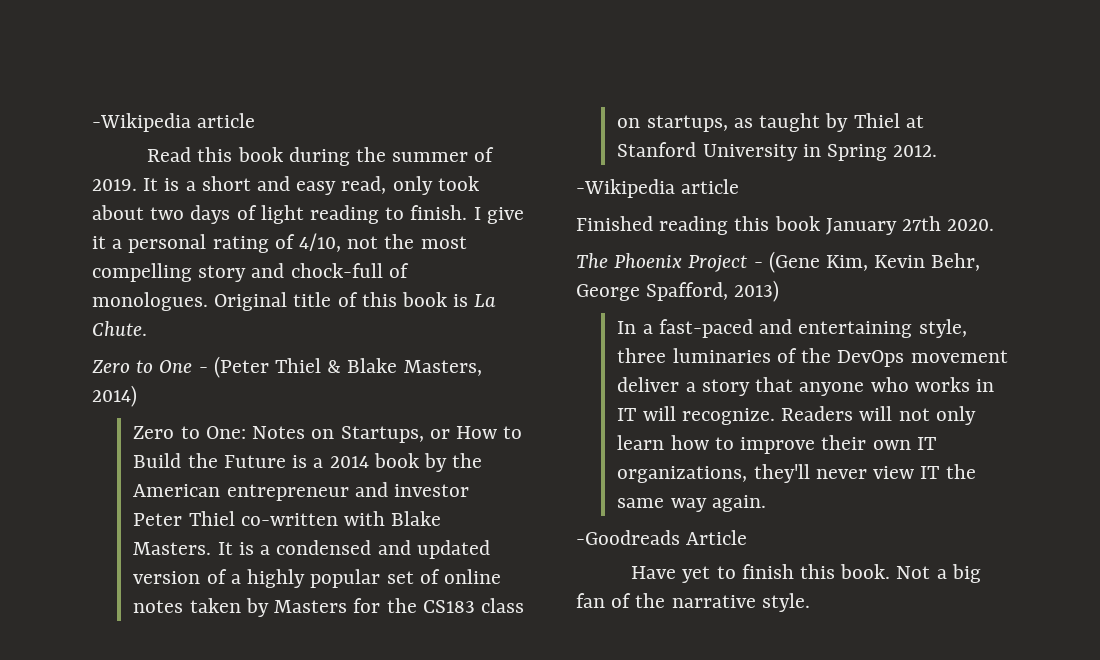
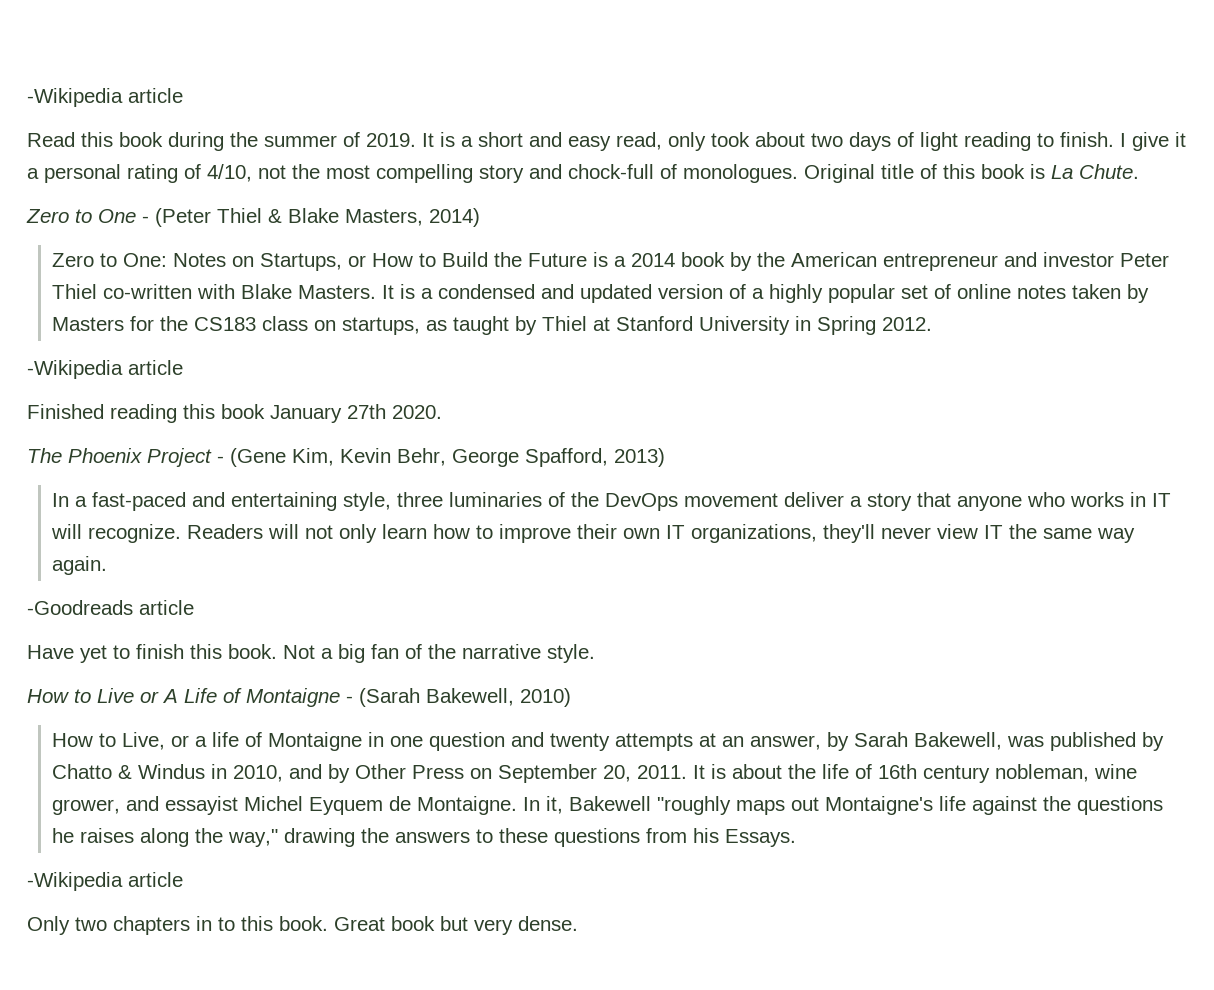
- -Goodreads Article
+ -Goodreads article
+ How to Live or A Life of Montaigne - (Sarah Bakewell, 2010)
+ How to Live, or a life of Montaigne in one question and twenty attempts at an answer, by Sarah Bakewell, was published by Chatto & Windus in 2010, and by Other Press on September 20, 2011. It is about the life of 16th century nobleman, wine grower, and essayist Michel Eyquem de Montaigne. In it, Bakewell "roughly maps out Montaigne's life against the questions he raises along the way," drawing the answers to these questions from his Essays.
+ -Wikipedia article
+ Only two chapters in to this book. Great book but very dense.

